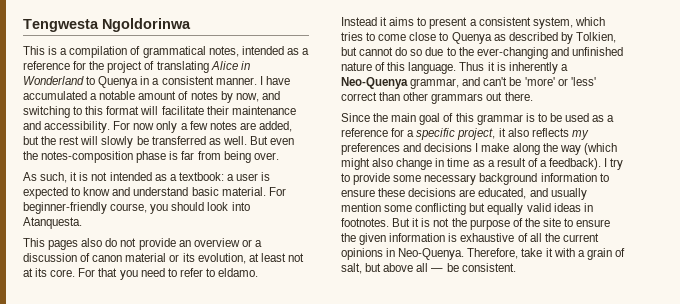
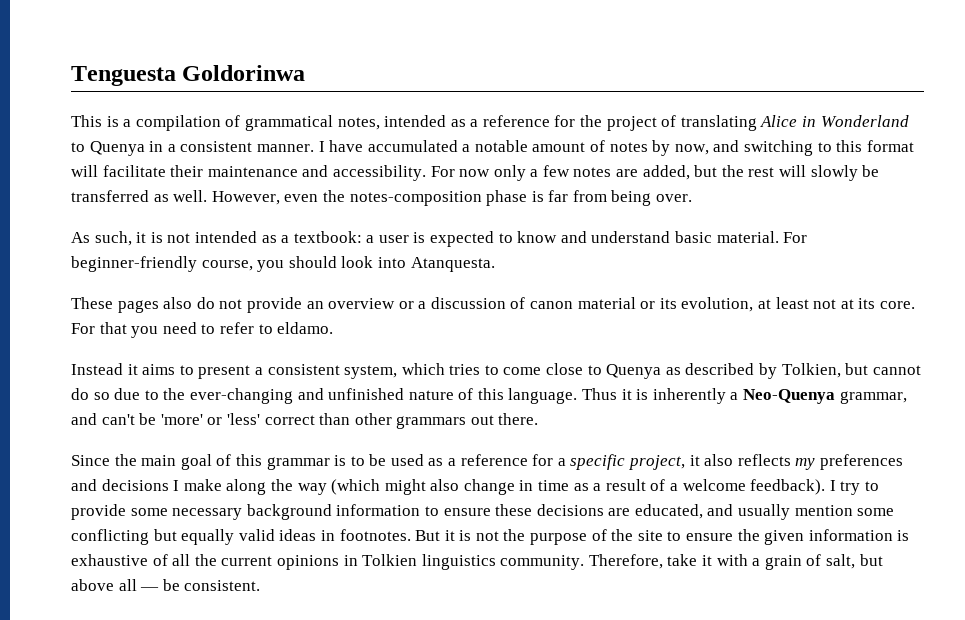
- Tengwesta Ngoldorinwa
+ Tenguesta Goldorinwa
- But even the notes-composition phase is far from being over.
+ However, even the notes-composition phase is far from being over.
- This pages also do not provide an overview or a discussion of canon material or its evolution, at least not at its core.
+ These pages also do not provide an overview or a discussion of canon material or its evolution, at least not at its core.
- Since the main goal of this grammar is to be used as a reference for a specific project, it also reflects my preferences and decisions I make along the way (which might also change in time as a result of a feedback).
+ Since the main goal of this grammar is to be used as a reference for a specific project, it also reflects my preferences and decisions I make along the way (which might also change in time as a result of a welcome feedback).
- But it is not the purpose of the site to ensure the given information is exhaustive of all the current opinions in Neo-Quenya.
+ But it is not the purpose of the site to ensure the given information is exhaustive of all the current opinions in Tolkien linguistics community.

